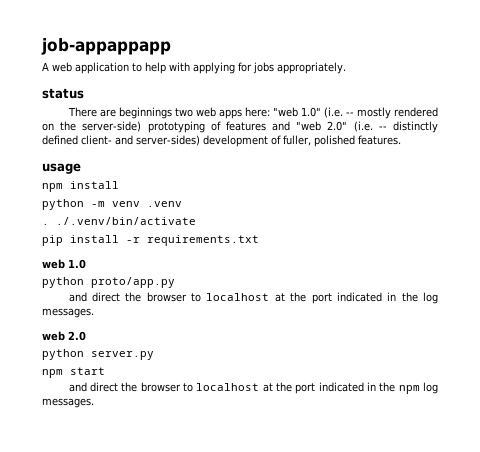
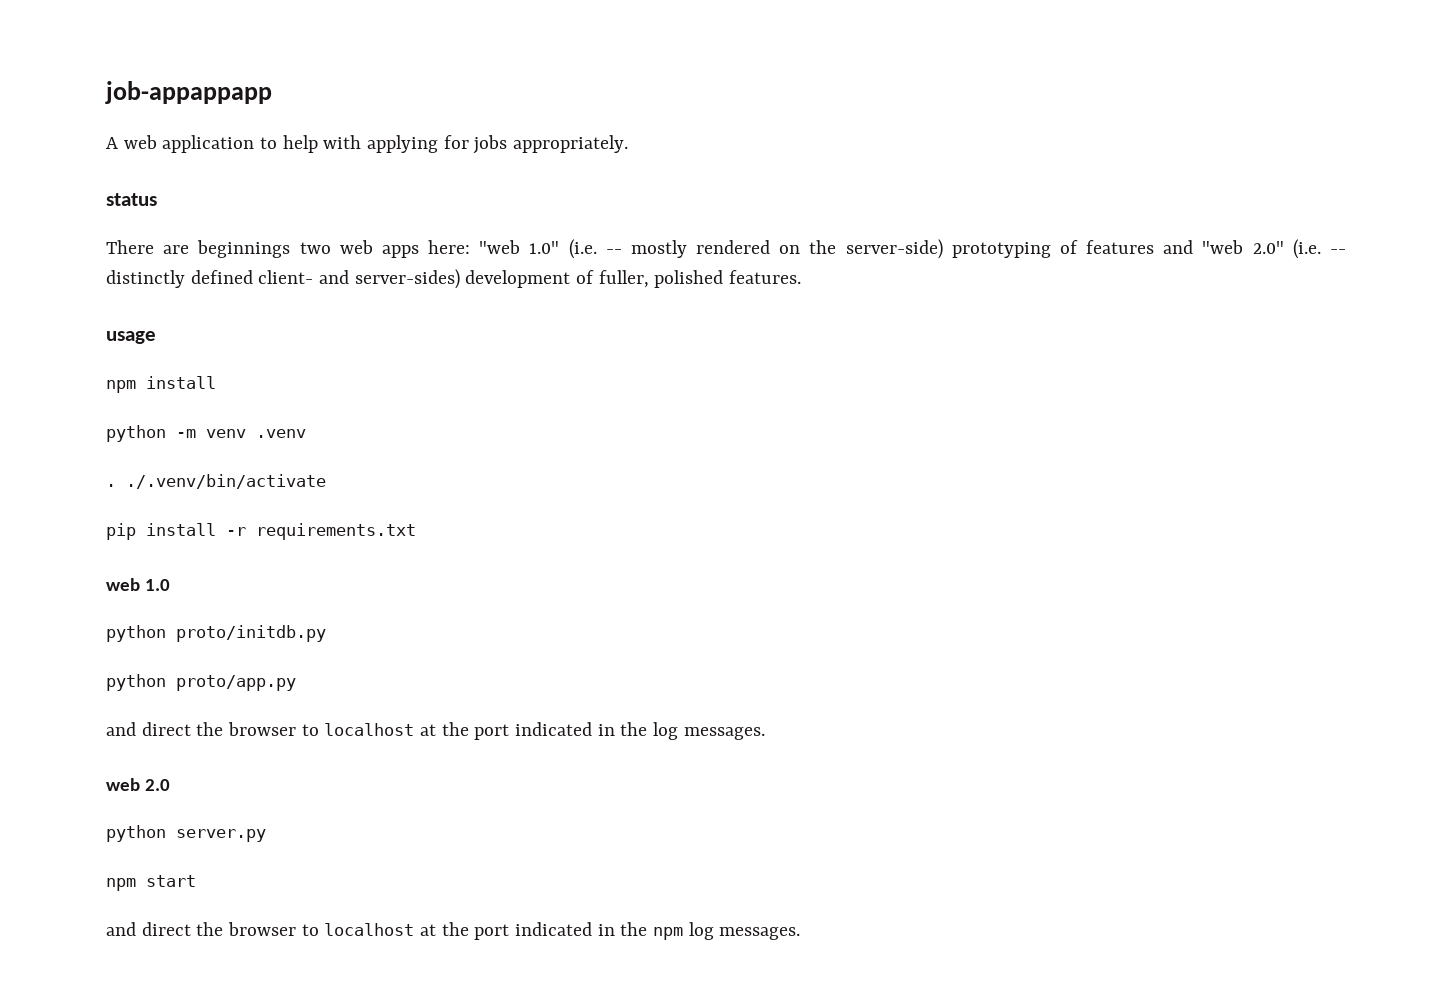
+ python proto/initdb.py

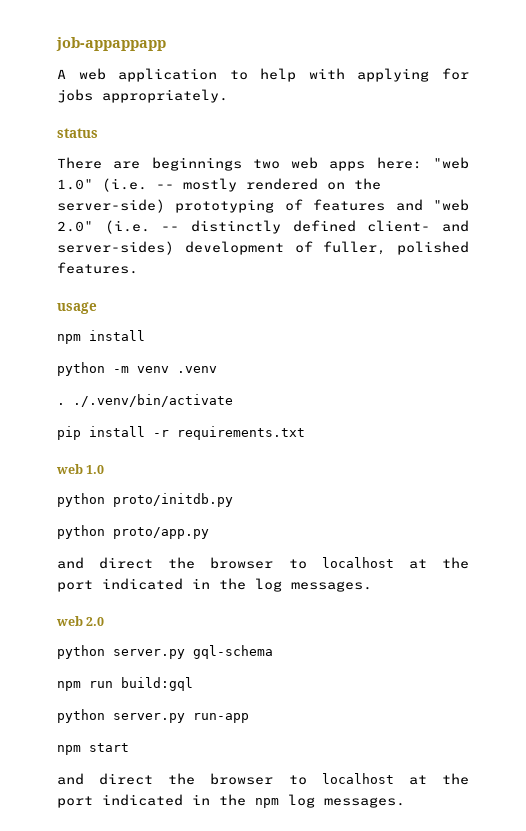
- python server.py
+ python server.py gql-schema
+ npm run build:gql
+ python server.py run-app

